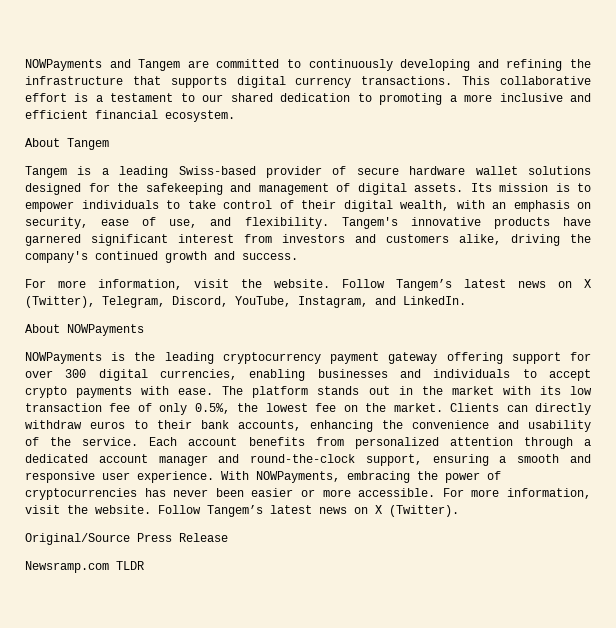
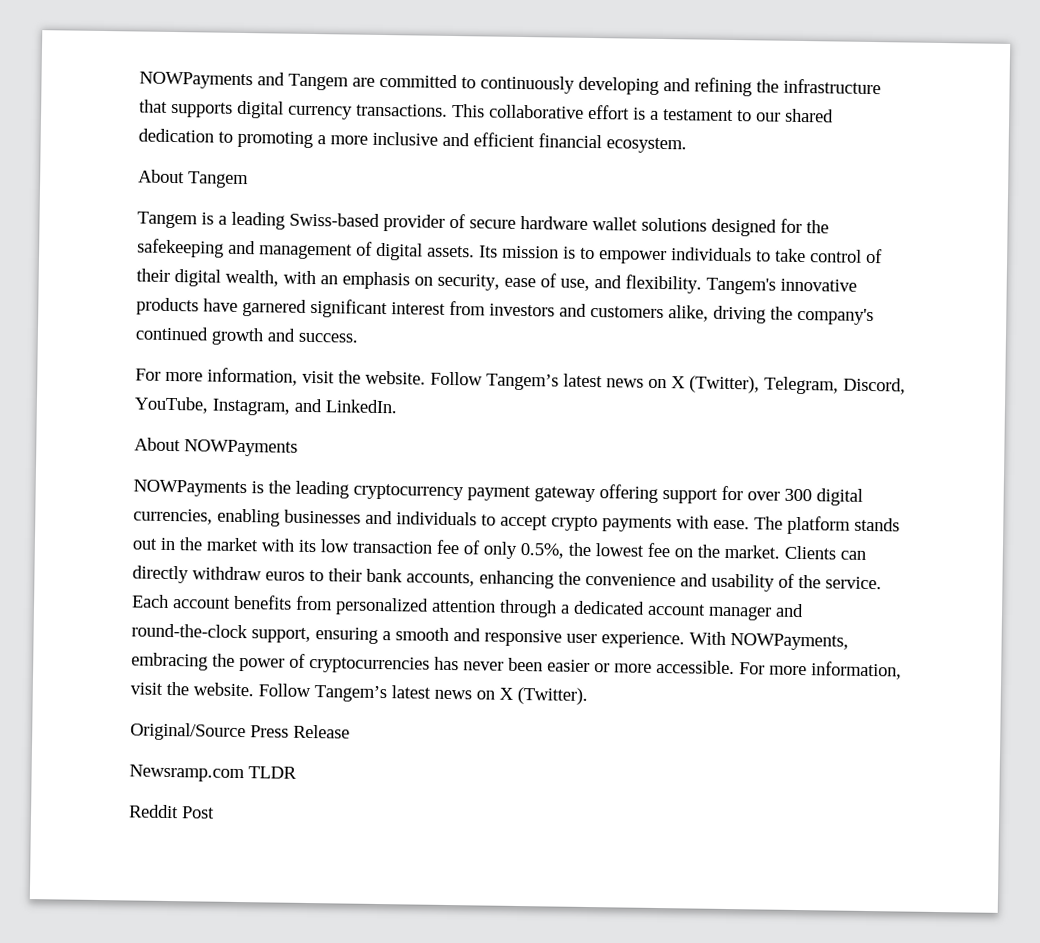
+ Reddit Post

